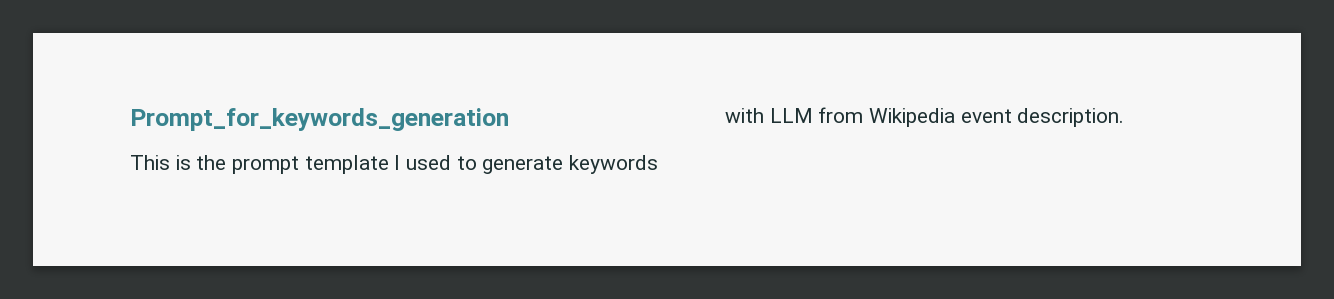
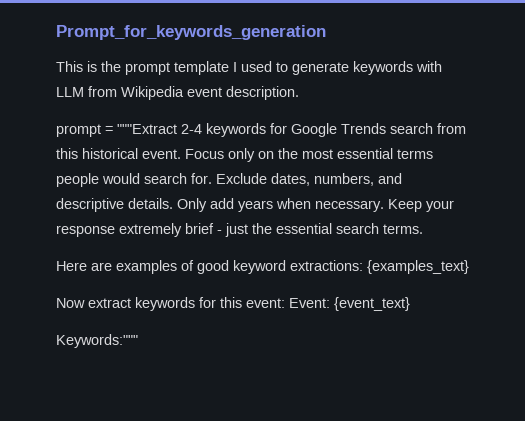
+ prompt = """Extract 2-4 keywords for Google Trends search from this historical event. Focus only on the most essential terms people would search for. Exclude dates, numbers, and descriptive details. Only add years when necessary. Keep your response extremely brief - just the essential search terms.
+ Here are examples of good keyword extractions: {examples_text}
+ Now extract keywords for this event: Event: {event_text}
+ Keywords:"""

